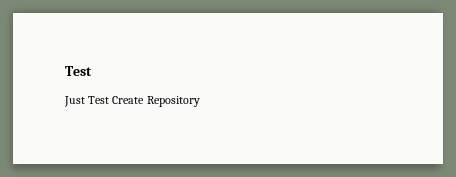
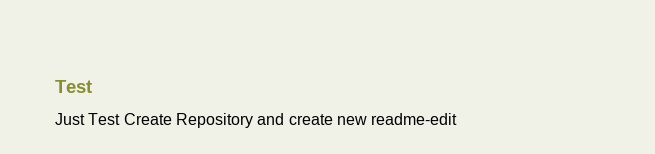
- Just Test Create Repository
+ Just Test Create Repository and create new readme-edit

